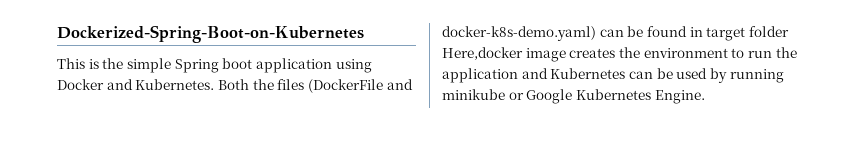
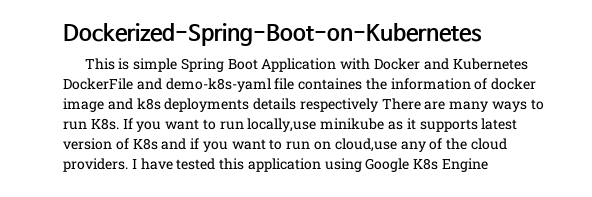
- This is the simple Spring boot application using Docker and Kubernetes. Both the files (DockerFile and docker-k8s-demo.yaml) can be found in target folder Here,docker image creates the environment to run the application and Kubernetes can be used by running minikube or Google Kubernetes Engine.
+ This is simple Spring Boot Application with Docker and Kubernetes DockerFile and demo-k8s-yaml file containes the information of docker image and k8s deployments details respectively There are many ways to run K8s. If you want to run locally,use minikube as it supports latest version of K8s and if you want to run on cloud,use any of the cloud providers. I have tested this application using Google K8s Engine

